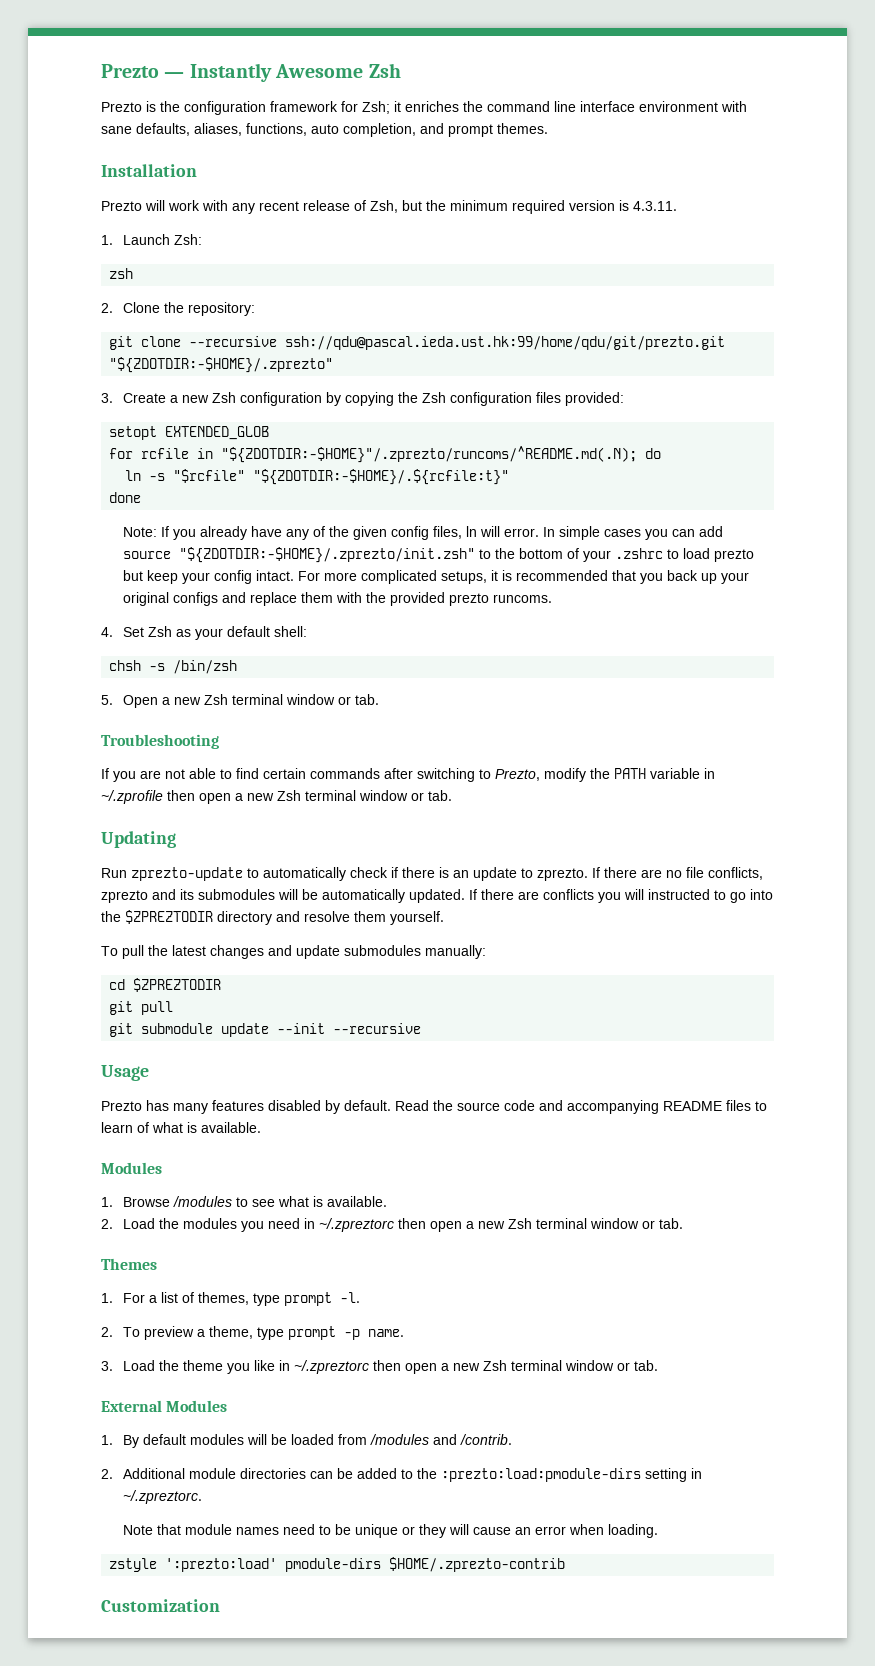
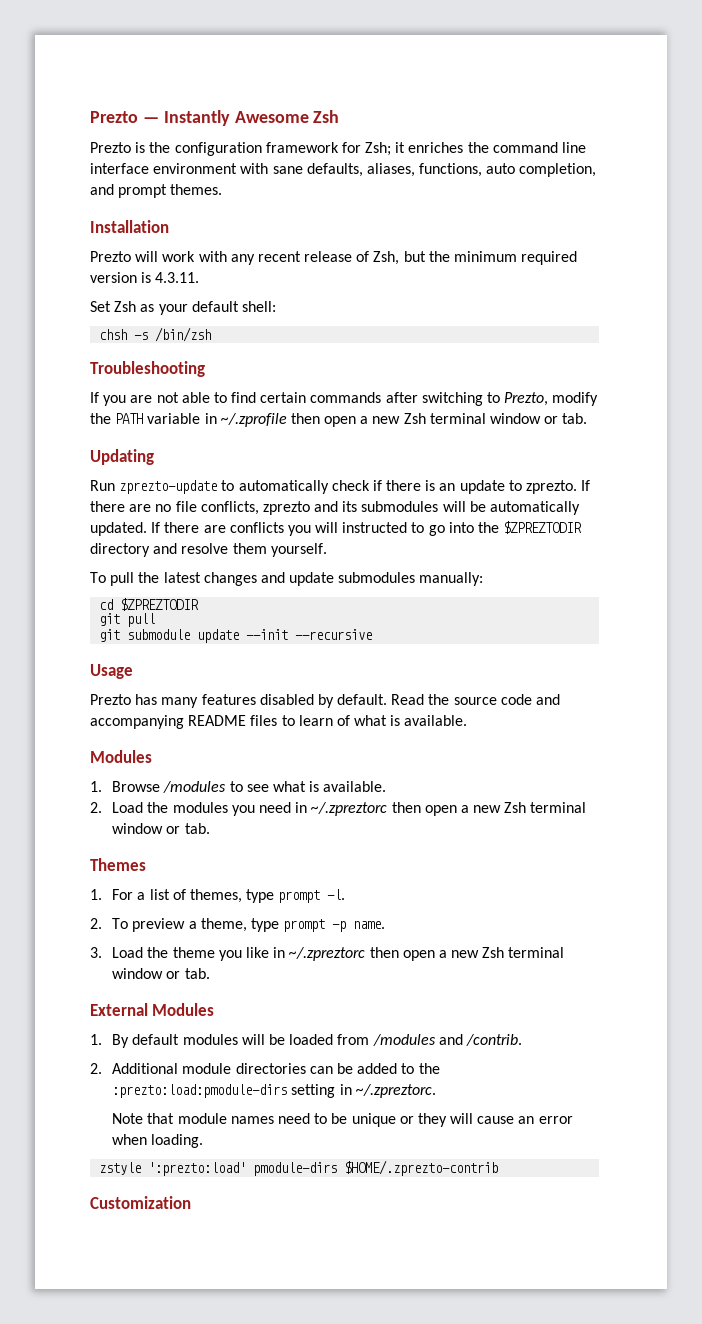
- 1. Launch Zsh:
- zsh
- 2. Clone the repository:
- git clone --recursive ssh://qdu@pascal.ieda.ust.hk:99/home/qdu/git/prezto.git "${ZDOTDIR:-$HOME}/.zprezto"
- 3. Create a new Zsh configuration by copying the Zsh configuration files provided:
- setopt EXTENDED_GLOB
- for rcfile in "${ZDOTDIR:-$HOME}"/.zprezto/runcoms/^README.md(.N); do
- ln -s "$rcfile" "${ZDOTDIR:-$HOME}/.${rcfile:t}"
- done
- Note: If you already have any of the given config files, ln will error. In simple cases you can add source "${ZDOTDIR:-$HOME}/.zprezto/init.zsh" to the bottom of your .zshrc to load prezto but keep your config intact. For more complicated setups, it is recommended that you back up your original configs and replace them with the provided prezto runcoms.
- 4. Set Zsh as your default shell:
+ Set Zsh as your default shell:
- 5. Open a new Zsh terminal window or tab.

